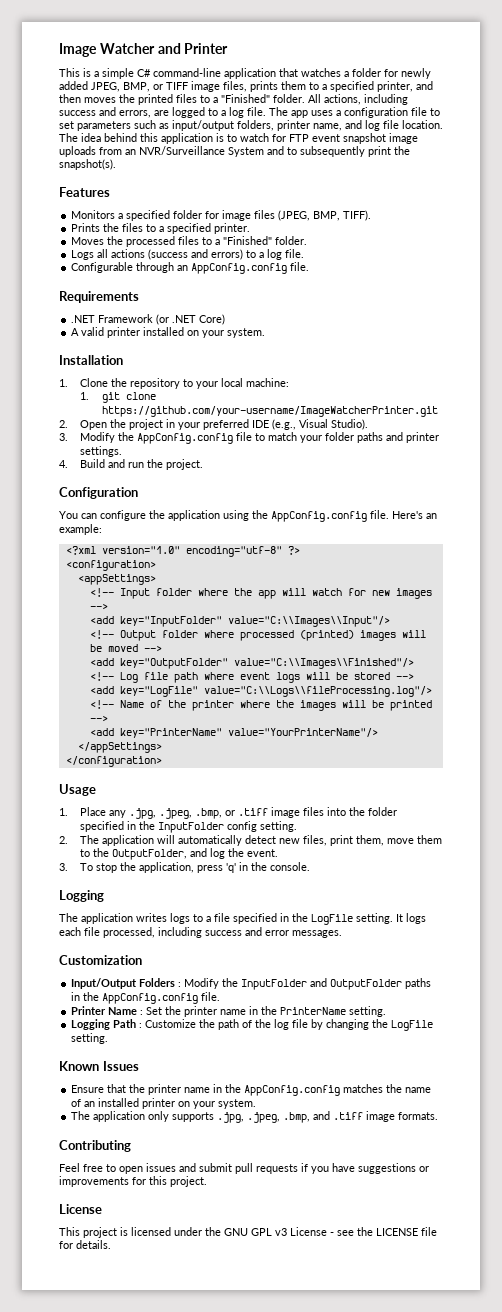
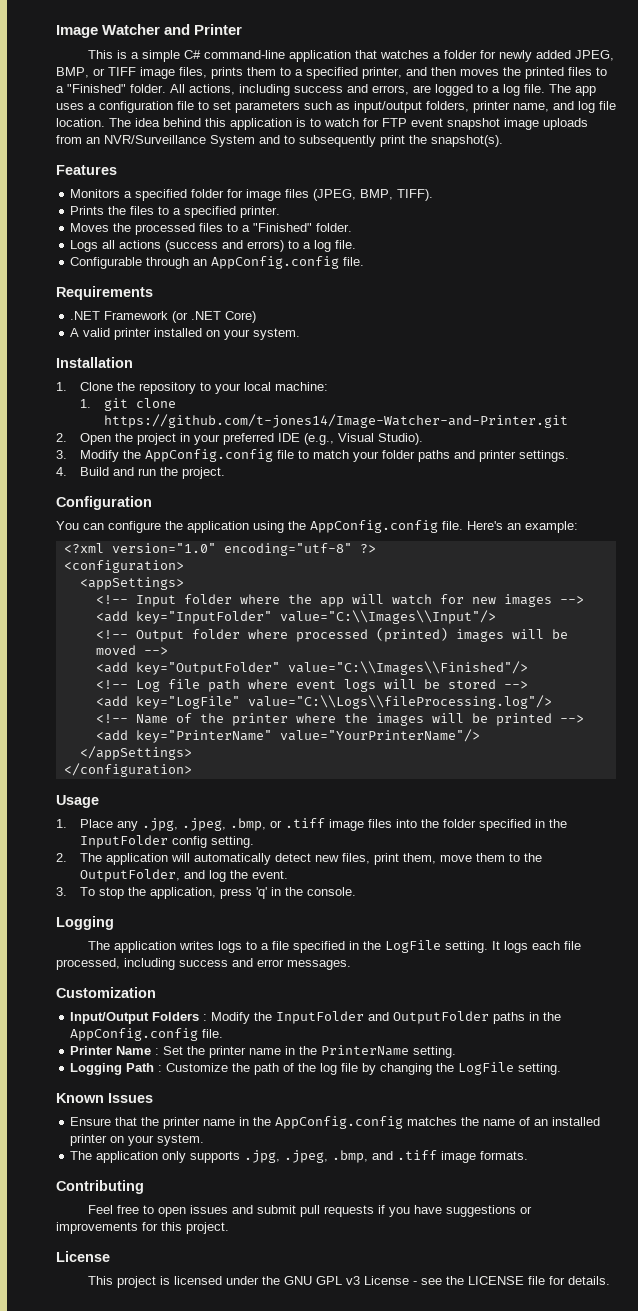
- 1. git clone https://github.com/your-username/ImageWatcherPrinter.git
+ 1. git clone https://github.com/t-jones14/Image-Watcher-and-Printer.git

